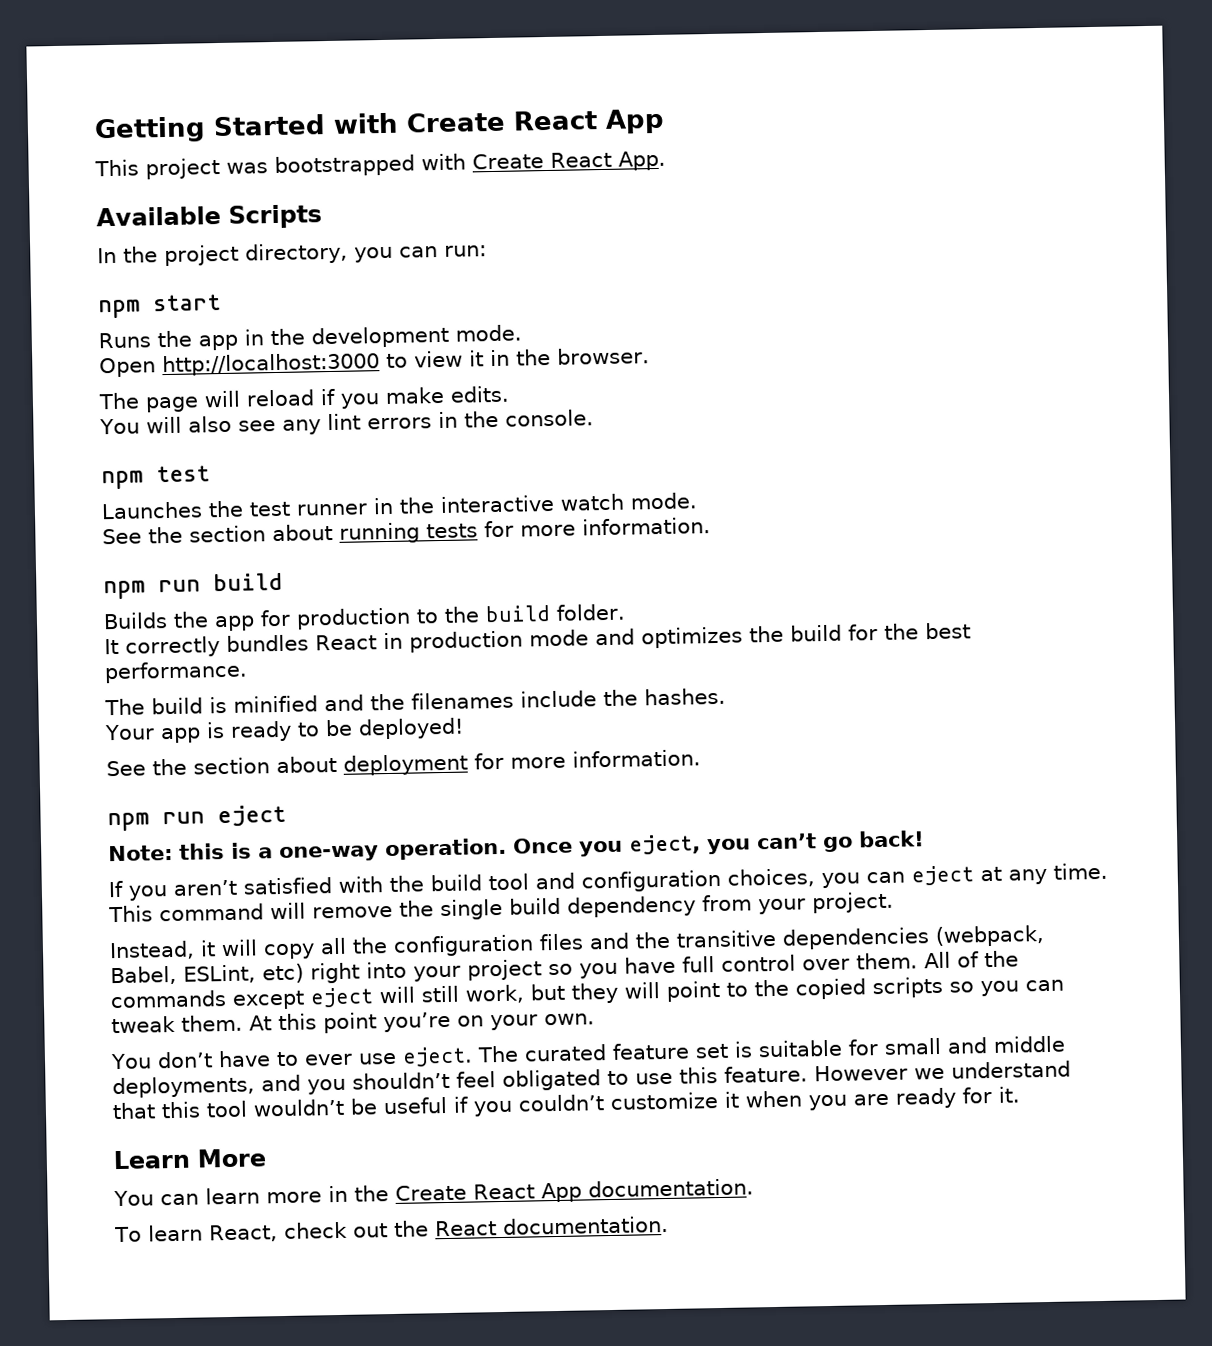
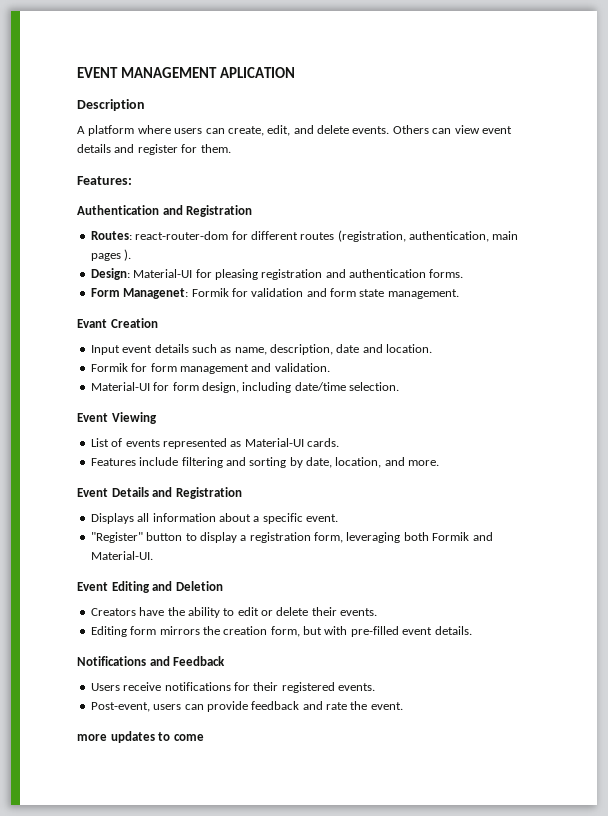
- Getting Started with Create React App
- This project was bootstrapped with Create React App.
- Available Scripts
- In the project directory, you can run:
- npm start
- Runs the app in the development mode.
- Open http://localhost:3000 to view it in the browser.
- The page will reload if you make edits.
- You will also see any lint errors in the console.
- npm test
- Launches the test runner in the interactive watch mode.
- See the section about running tests for more information.
- npm run build
- Builds the app for production to the build folder.
- It correctly bundles React in production mode and optimizes the build for the best performance.
- The build is minified and the filenames include the hashes.
- Your app is ready to be deployed!
- See the section about deployment for more information.
- npm run eject
- Note: this is a one-way operation. Once you eject, you can’t go back!
- If you aren’t satisfied with the build tool and configuration choices, you can eject at any time. This command will remove the single build dependency from your project.
- Instead, it will copy all the configuration files and the transitive dependencies (webpack, Babel, ESLint, etc) right into your project so you have full control over them. All of the commands except eject will still work, but they will point to the copied scripts so you can tweak them. At this point you’re on your own.
- You don’t have to ever use eject. The curated feature set is suitable for small and middle deployments, and you shouldn’t feel obligated to use this feature. However we understand that this tool wouldn’t be useful if you couldn’t customize it when you are ready for it.
- Learn More
- You can learn more in the Create React App documentation.
- To learn React, check out the React documentation.
+ EVENT MANAGEMENT APLICATION
+ Description
+ A platform where users can create, edit, and delete events. Others can view event details and register for them.
+ Features:
+ Authentication and Registration
+ Routes: react-router-dom for different routes (registration, authentication, main pages ).
+ Design: Material-UI for pleasing registration and authentication forms.
+ Form Managenet: Formik for validation and form state management.
+ Evant Creation
+ Input event details such as name, description, date and location.
+ Formik for form management and validation.
+ Material-UI for form design, including date/time selection.
+ Event Viewing
+ List of events represented as Material-UI cards.
+ Features include filtering and sorting by date, location, and more.
+ Event Details and Registration
+ Displays all information about a specific event.
+ "Register" button to display a registration form, leveraging both Formik and Material-UI.
+ Event Editing and Deletion
+ Creators have the ability to edit or delete their events.
+ Editing form mirrors the creation form, but with pre-filled event details.
+ Notifications and Feedback
+ Users receive notifications for their registered events.
+ Post-event, users can provide feedback and rate the event.
+ more updates to come

